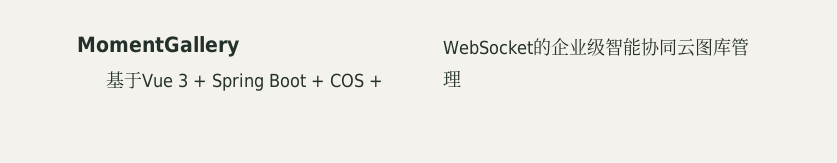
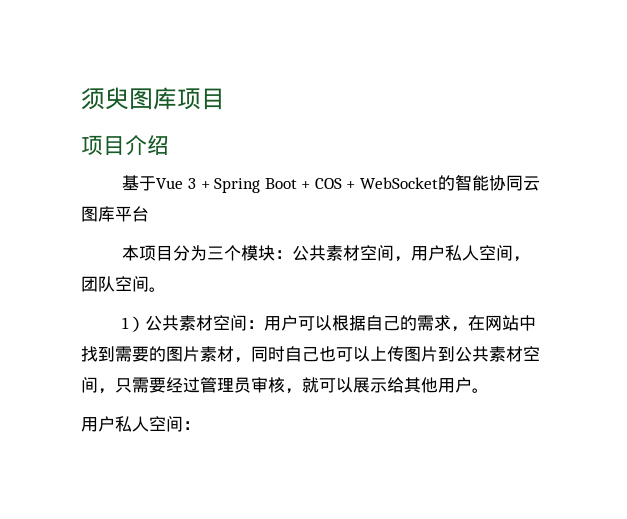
- MomentGallery
+ 须臾图库项目
+ 项目介绍
- 基于Vue 3 + Spring Boot + COS + WebSocket的企业级智能协同云图库管理
+ 基于Vue 3 + Spring Boot + COS + WebSocket的智能协同云图库平台
+ 本项目分为三个模块：公共素材空间，用户私人空间，团队空间。
+ 1）公共素材空间：用户可以根据自己的需求，在网站中找到需要的图片素材，同时自己也可以上传图片到公共素材空间，只需要经过管理员审核，就可以展示给其他用户。
+ 用户私人空间：

